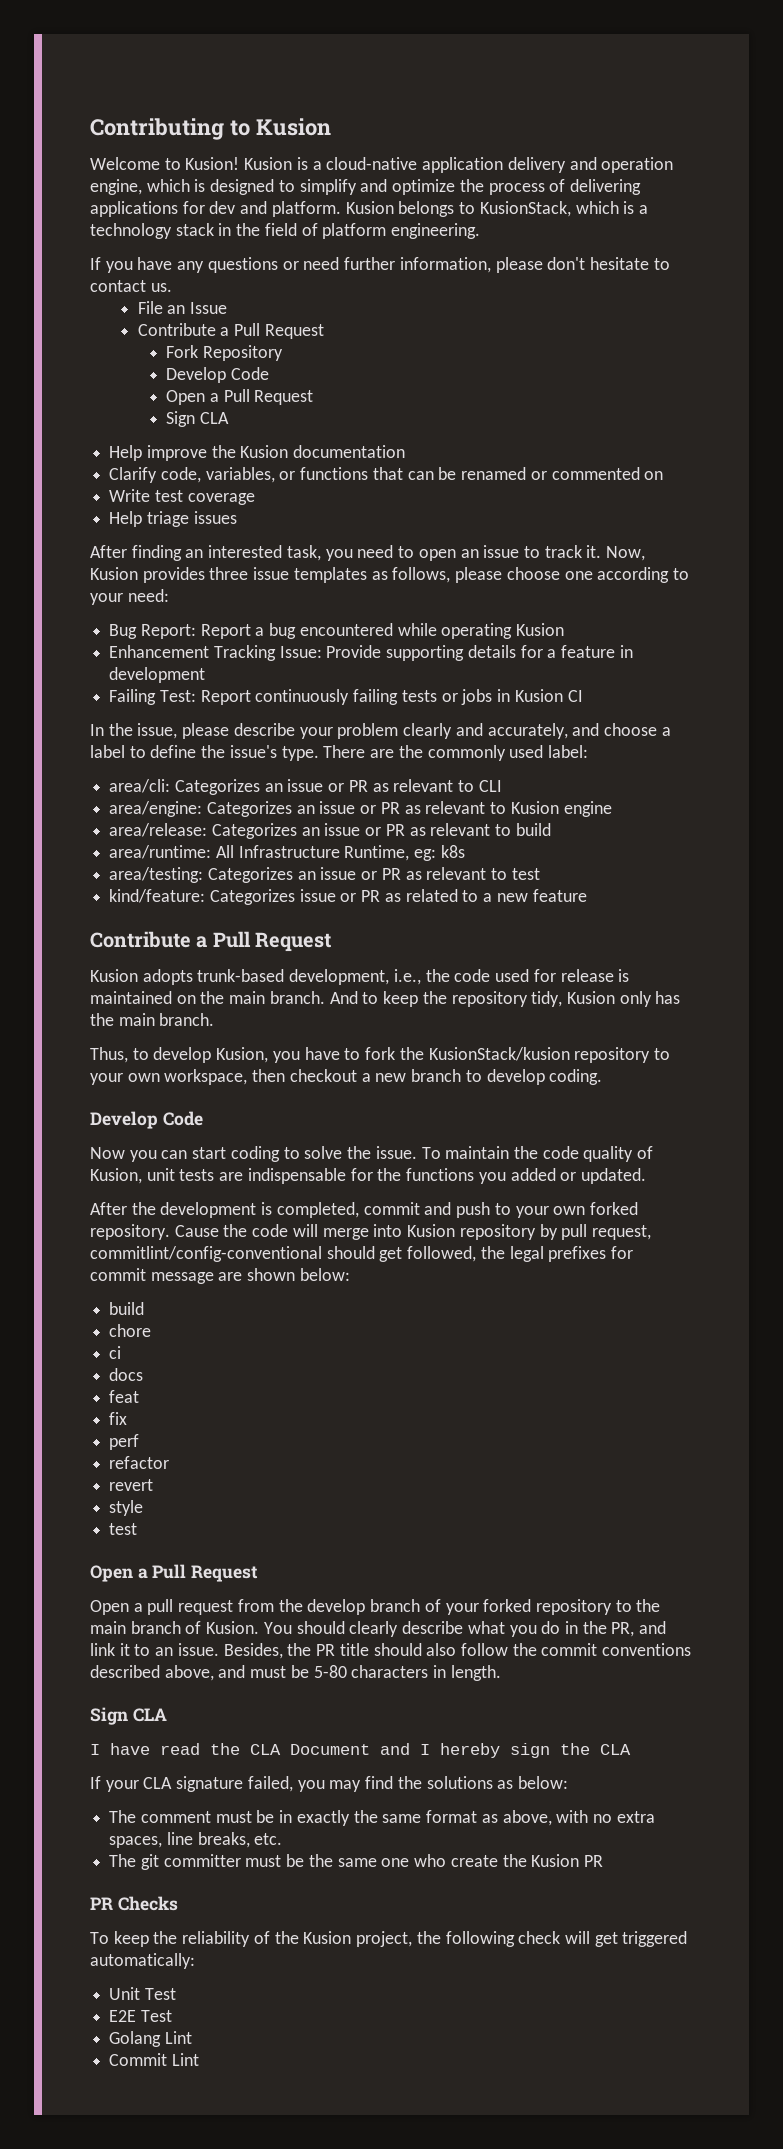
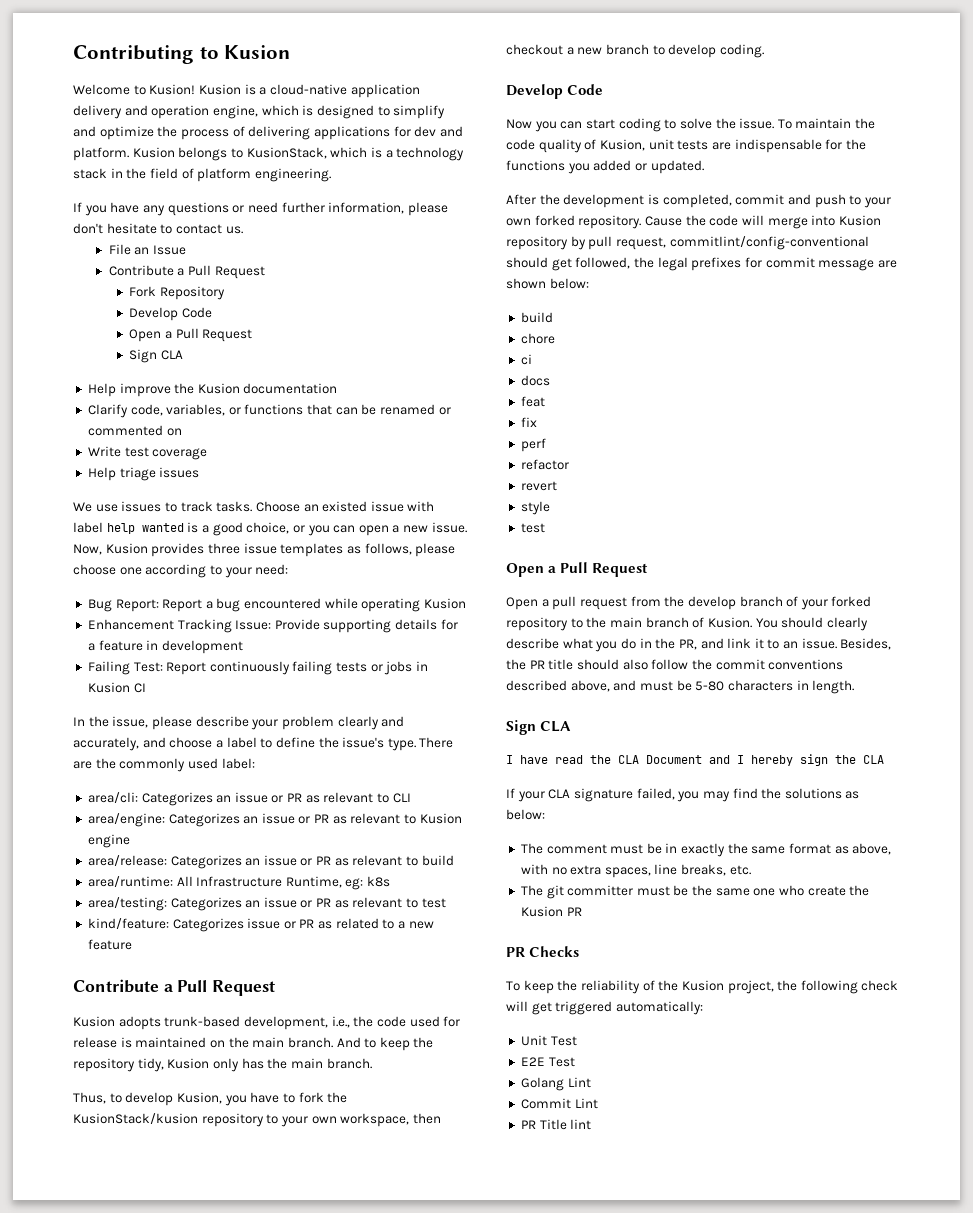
- After finding an interested task, you need to open an issue to track it.
+ We use issues to track tasks. Choose an existed issue with label help wanted is a good choice, or you can open a new issue.
+ PR Title lint

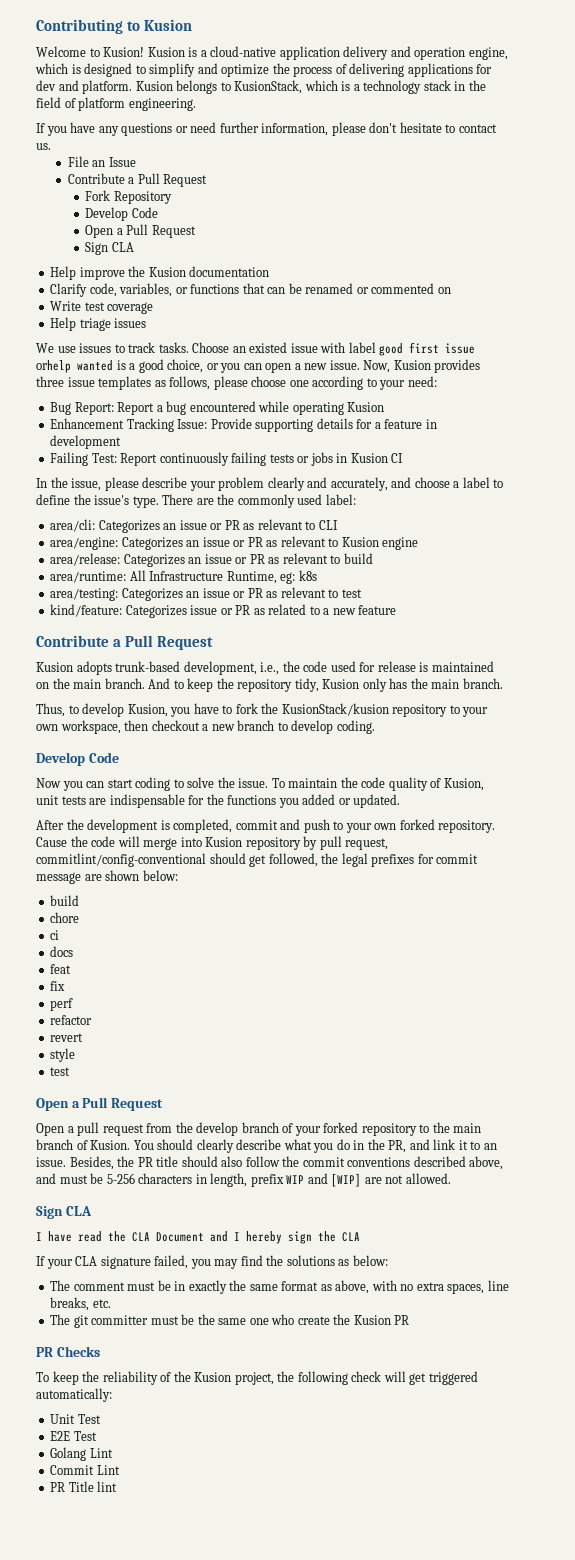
- Choose an existed issue with label help wanted is a good choice, or you can open a new issue.
+ Choose an existed issue with label good first issue orhelp wanted is a good choice, or you can open a new issue.
- Besides, the PR title should also follow the commit conventions described above, and must be 5-80 characters in length.
+ Besides, the PR title should also follow the commit conventions described above, and must be 5-256 characters in length, prefix WIP and [WIP] are not allowed.

